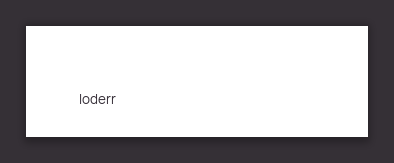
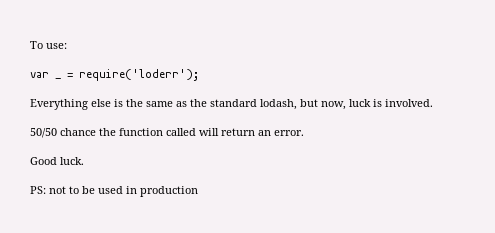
- loderr
+ To use:
+ var _ = require('loderr');
+ Everything else is the same as the standard lodash, but now, luck is involved.
+ 50/50 chance the function called will return an error.
+ Good luck.
+ PS: not to be used in production

